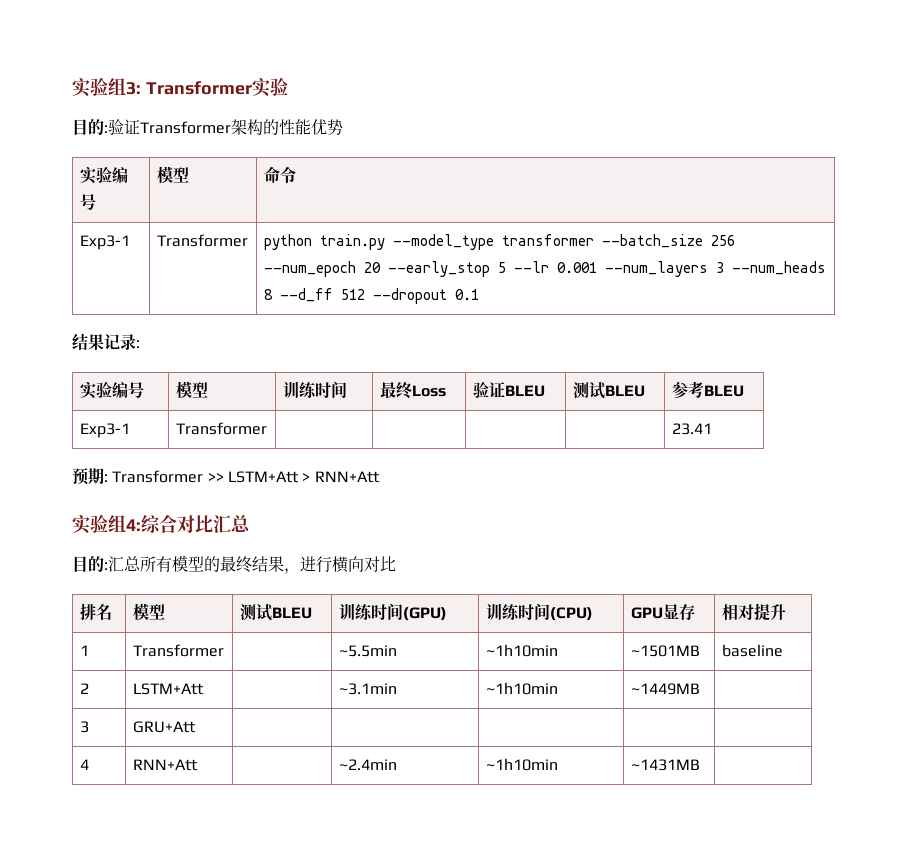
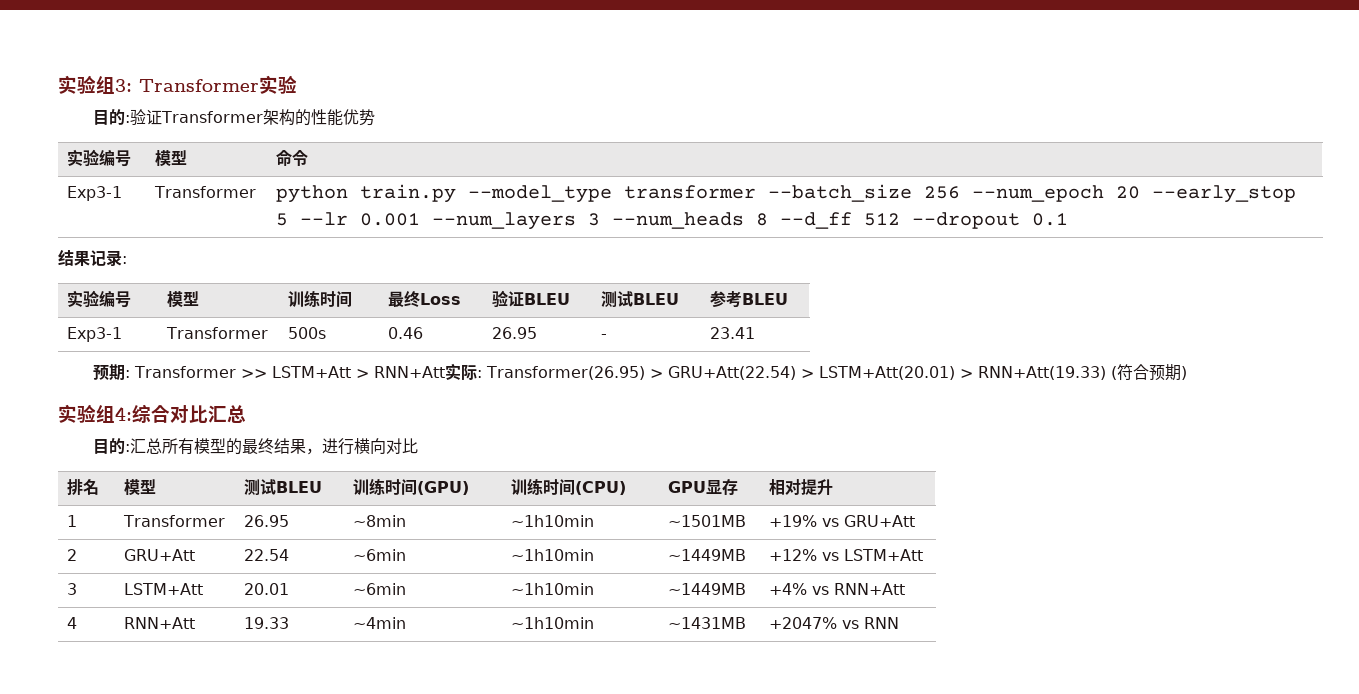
- Exp3-1 | Transformer | | | | | 23.41
+ Exp3-1 | Transformer | 500s | 0.46 | 26.95 | - | 23.41
- 预期: Transformer >> LSTM+Att > RNN+Att
+ 预期: Transformer >> LSTM+Att > RNN+Att实际: Transformer(26.95) > GRU+Att(22.54) > LSTM+Att(20.01) > RNN+Att(19.33) (符合预期)
- 1 | Transformer | | ~5.5min | ~1h10min | ~1501MB | baseline
- 2 | LSTM+Att | | ~3.1min | ~1h10min | ~1449MB |
- 3 | GRU+Att | | | | |
+ 1 | Transformer | 26.95 | ~8min | ~1h10min | ~1501MB | +19% vs GRU+Att
+ 2 | GRU+Att | 22.54 | ~6min | ~1h10min | ~1449MB | +12% vs LSTM+Att
+ 3 | LSTM+Att | 20.01 | ~6min | ~1h10min | ~1449MB | +4% vs RNN+Att
- 4 | RNN+Att | | ~2.4min | ~1h10min | ~1431MB |
+ 4 | RNN+Att | 19.33 | ~4min | ~1h10min | ~1431MB | +2047% vs RNN

